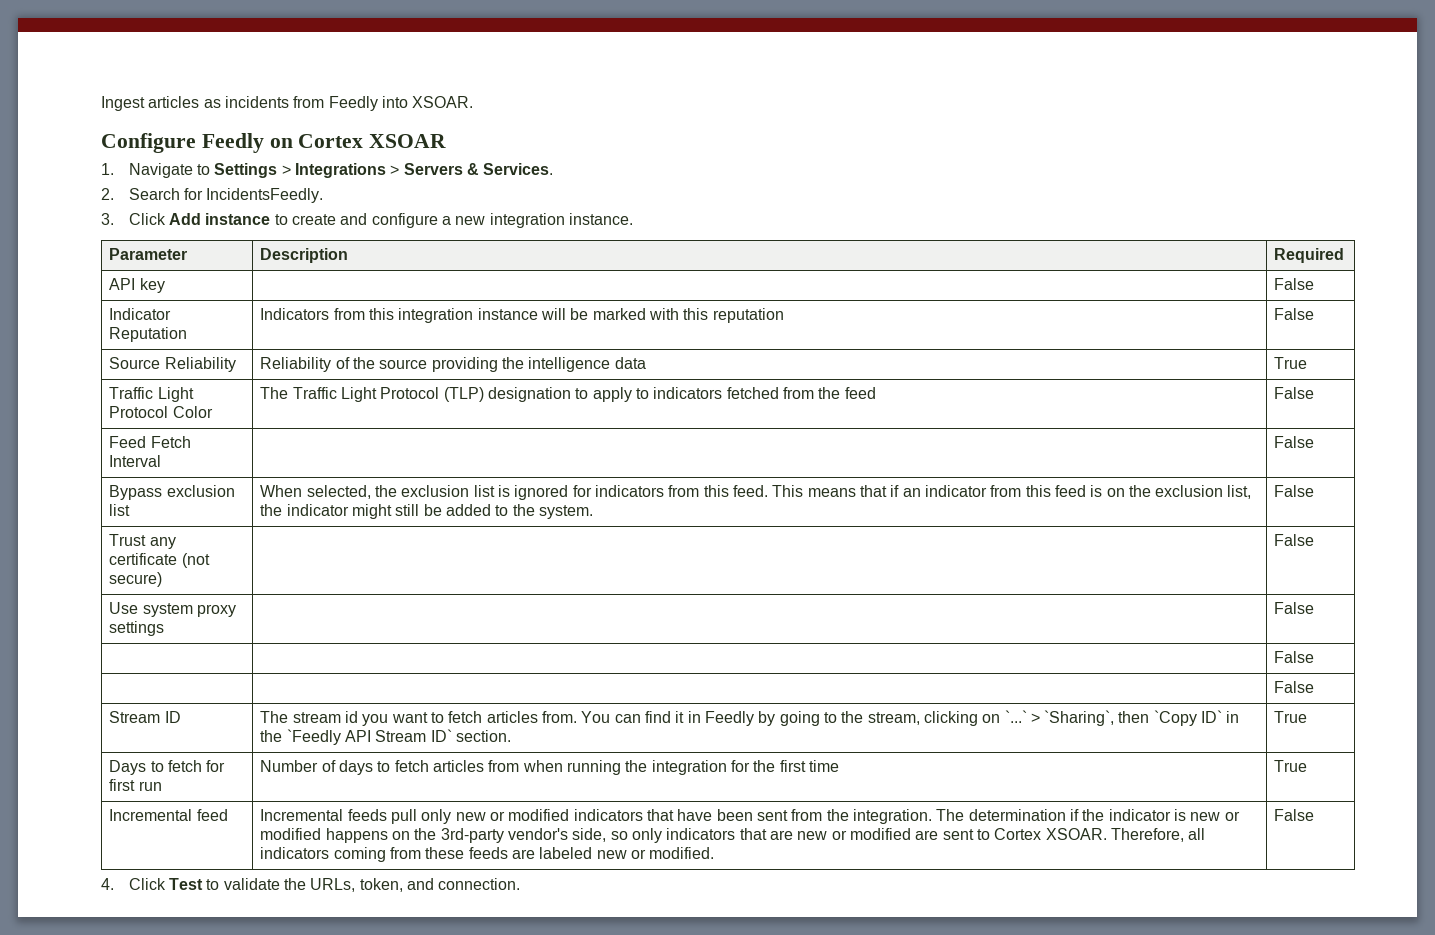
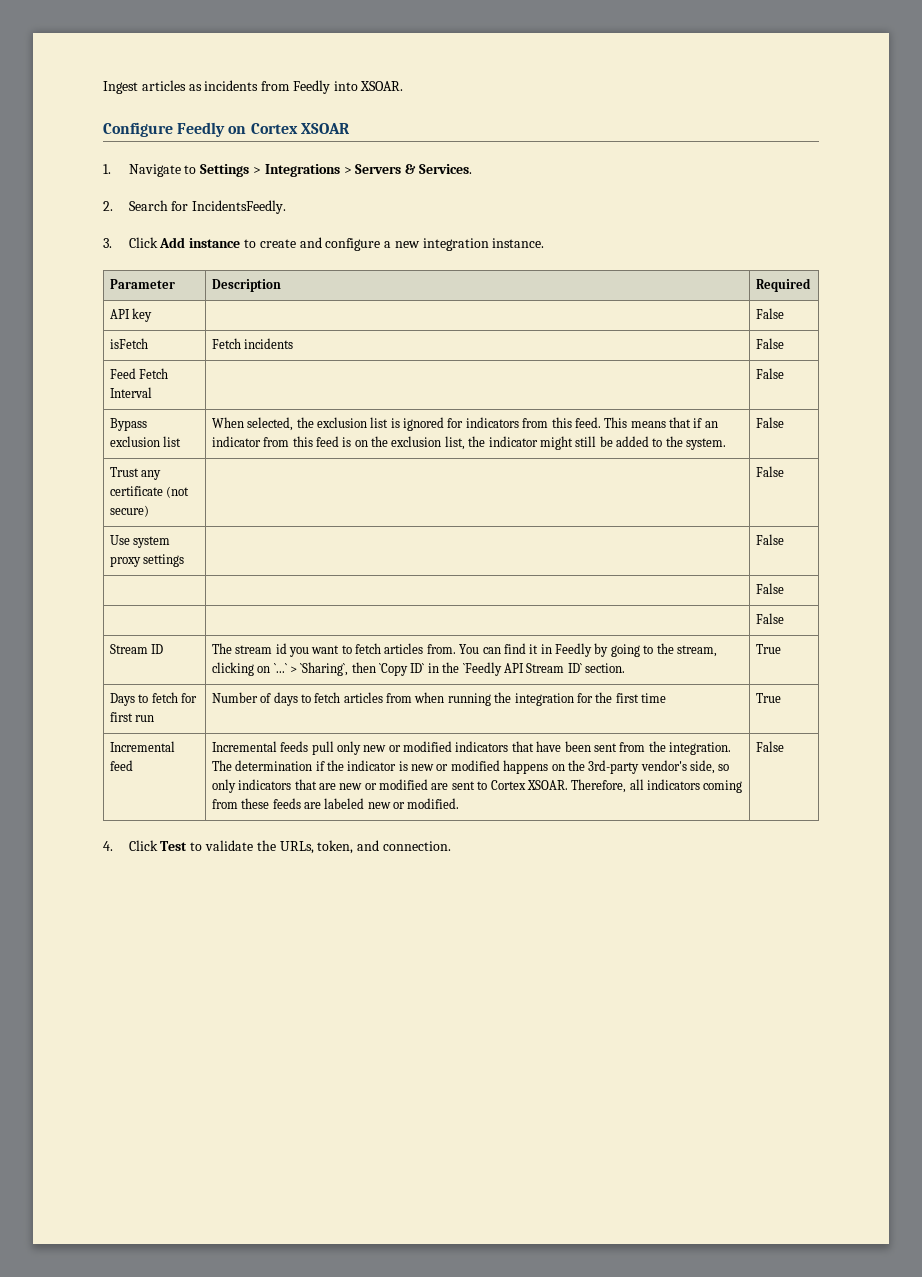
- Indicator Reputation | Indicators from this integration instance will be marked with this reputation | False
- Source Reliability | Reliability of the source providing the intelligence data | True
- Traffic Light Protocol Color | The Traffic Light Protocol (TLP) designation to apply to indicators fetched from the feed | False
+ isFetch | Fetch incidents | False

